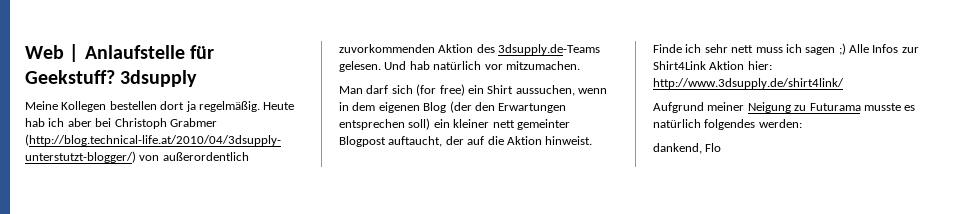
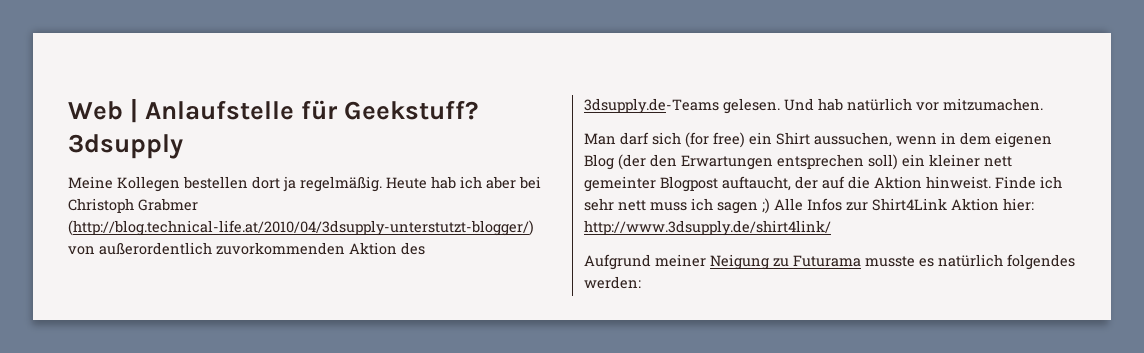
- dankend, Flo

